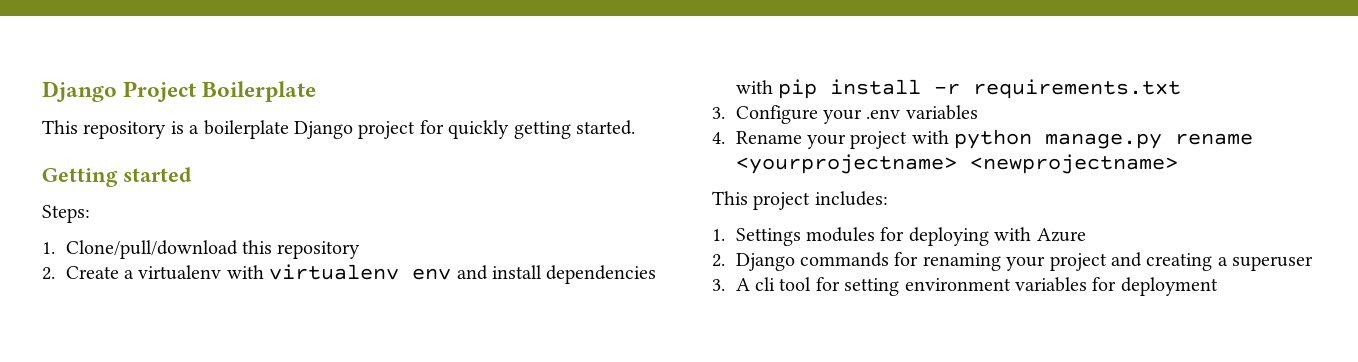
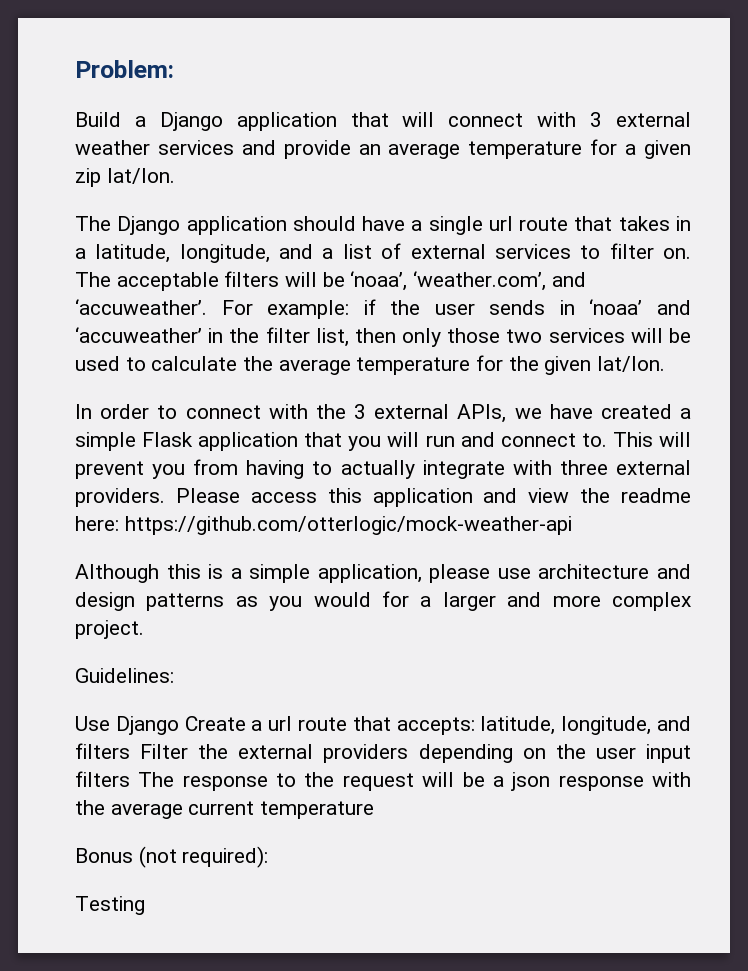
- Django Project Boilerplate
- This repository is a boilerplate Django project for quickly getting started.
- Getting started
- Steps:
- 1. Clone/pull/download this repository
- 2. Create a virtualenv with virtualenv env and install dependencies with pip install -r requirements.txt
- 3. Configure your .env variables
- 4. Rename your project with python manage.py rename <yourprojectname> <newprojectname>
- This project includes:
- 1. Settings modules for deploying with Azure
- 2. Django commands for renaming your project and creating a superuser
- 3. A cli tool for setting environment variables for deployment
+ Problem:
+ Build a Django application that will connect with 3 external weather services and provide an average temperature for a given zip lat/lon.
+ The Django application should have a single url route that takes in a latitude, longitude, and a list of external services to filter on. The acceptable filters will be ‘noaa’, ‘weather.com’, and ‘accuweather’. For example: if the user sends in ‘noaa’ and ‘accuweather’ in the filter list, then only those two services will be used to calculate the average temperature for the given lat/lon.
+ In order to connect with the 3 external APIs, we have created a simple Flask application that you will run and connect to. This will prevent you from having to actually integrate with three external providers. Please access this application and view the readme here: https://github.com/otterlogic/mock-weather-api
+ Although this is a simple application, please use architecture and design patterns as you would for a larger and more complex project.
+ Guidelines:
+ Use Django Create a url route that accepts: latitude, longitude, and filters Filter the external providers depending on the user input filters The response to the request will be a json response with the average current temperature
+ Bonus (not required):
+ Testing

